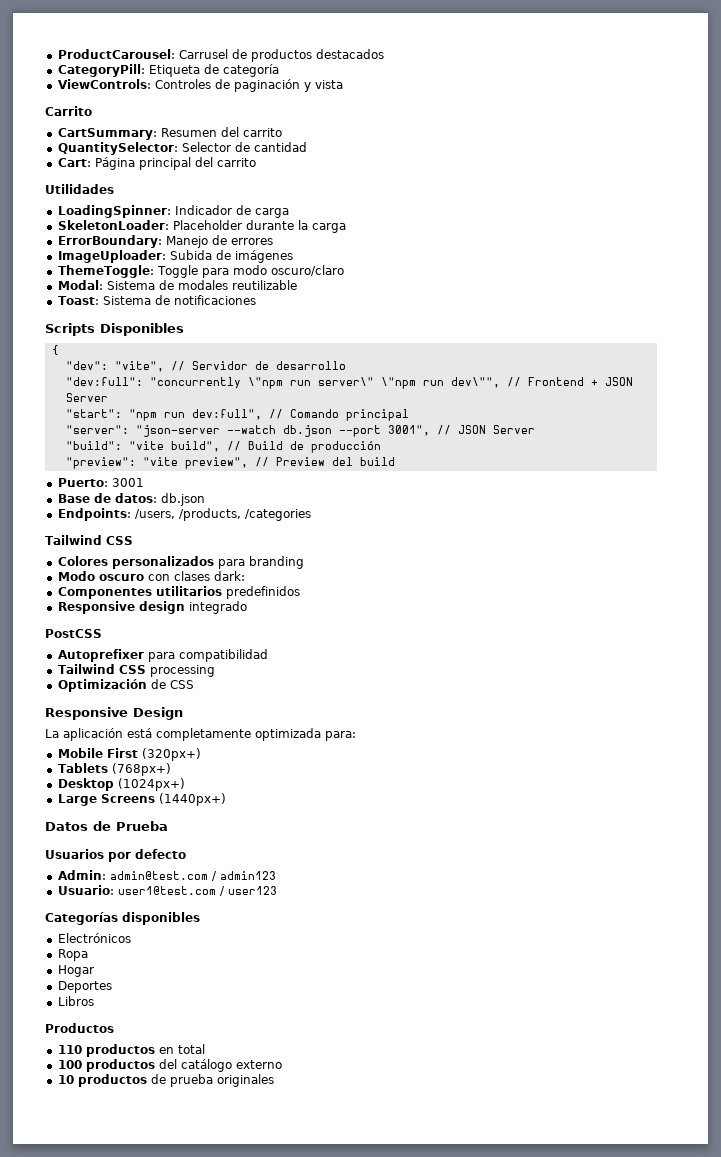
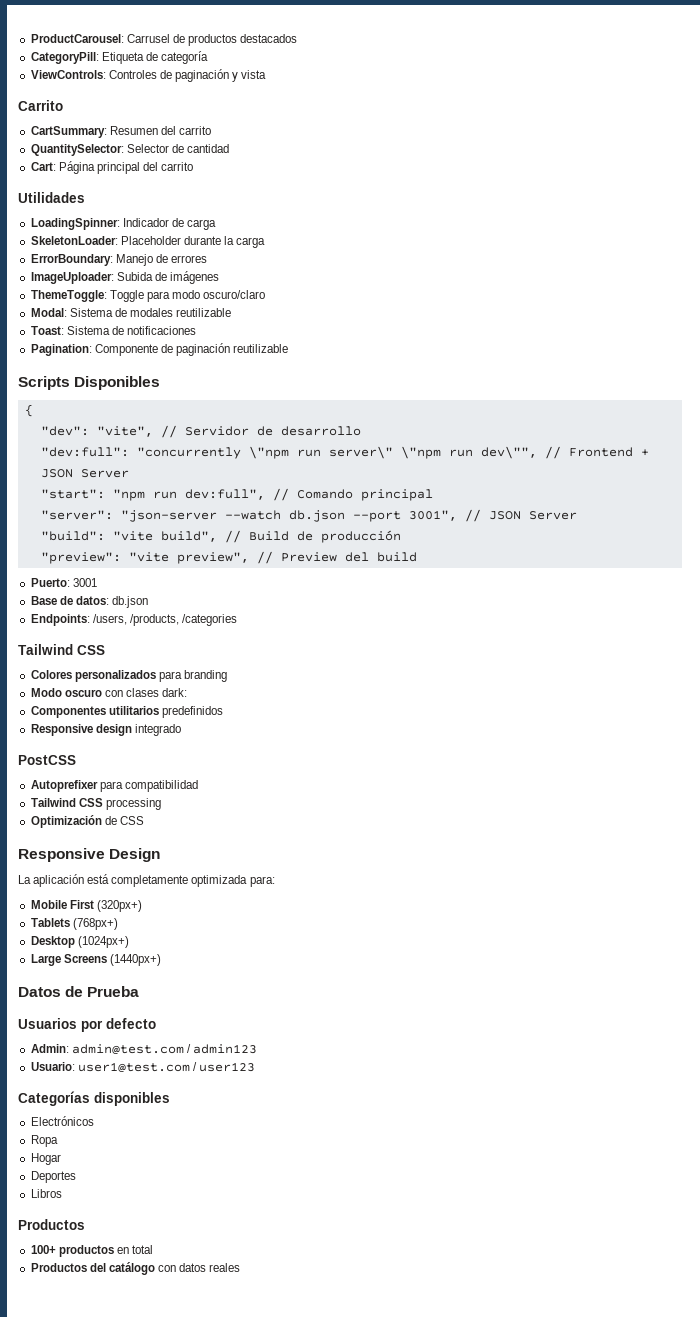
+ Pagination: Componente de paginación reutilizable
- 110 productos en total
+ 100+ productos en total
- 100 productos del catálogo externo
- 10 productos de prueba originales
+ Productos del catálogo con datos reales

